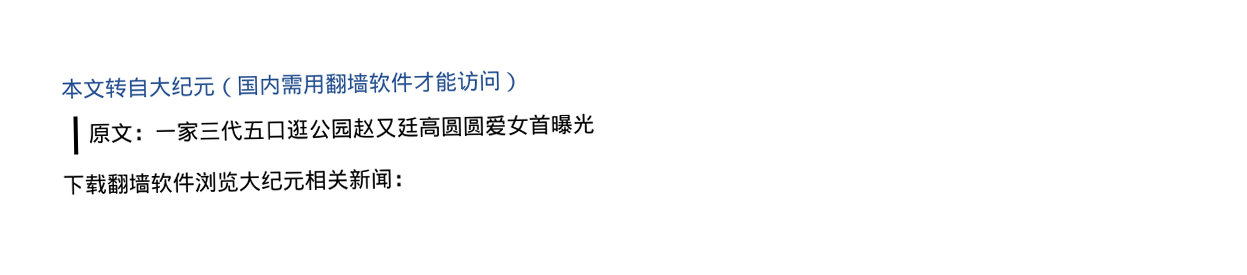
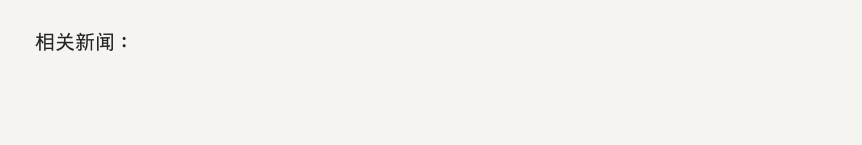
- 本文转自大纪元（国内需用翻墙软件才能访问）
- 原文：一家三代五口逛公园赵又廷高圆圆爱女首曝光
- 下载翻墙软件浏览大纪元相关新闻：
+ 相关新闻：

